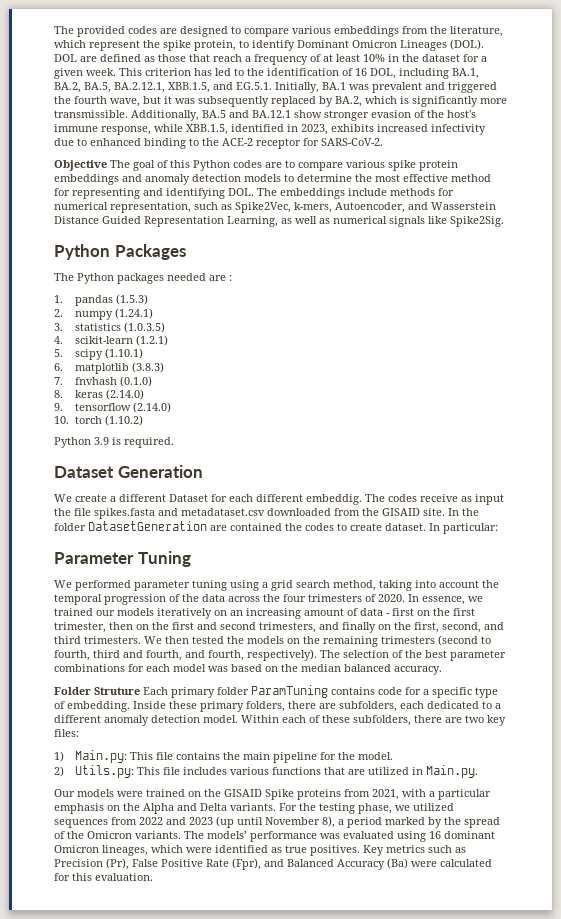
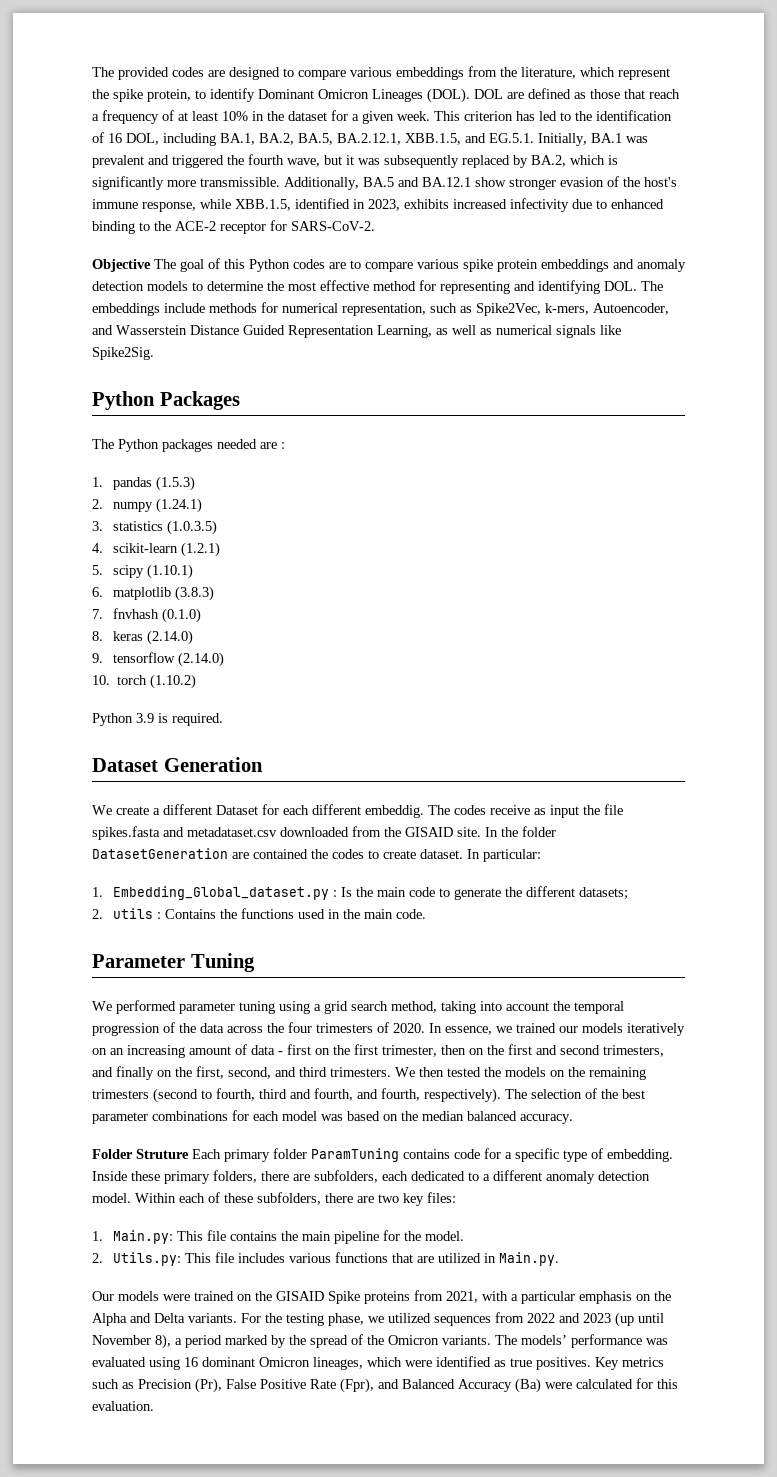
+ 1. Embedding_Global_dataset.py : Is the main code to generate the different datasets;
+ 2. utils : Contains the functions used in the main code.
- 1) Main.py: This file contains the main pipeline for the model.
+ 1. Main.py: This file contains the main pipeline for the model.
- 2) Utils.py: This file includes various functions that are utilized in Main.py.
+ 2. Utils.py: This file includes various functions that are utilized in Main.py.

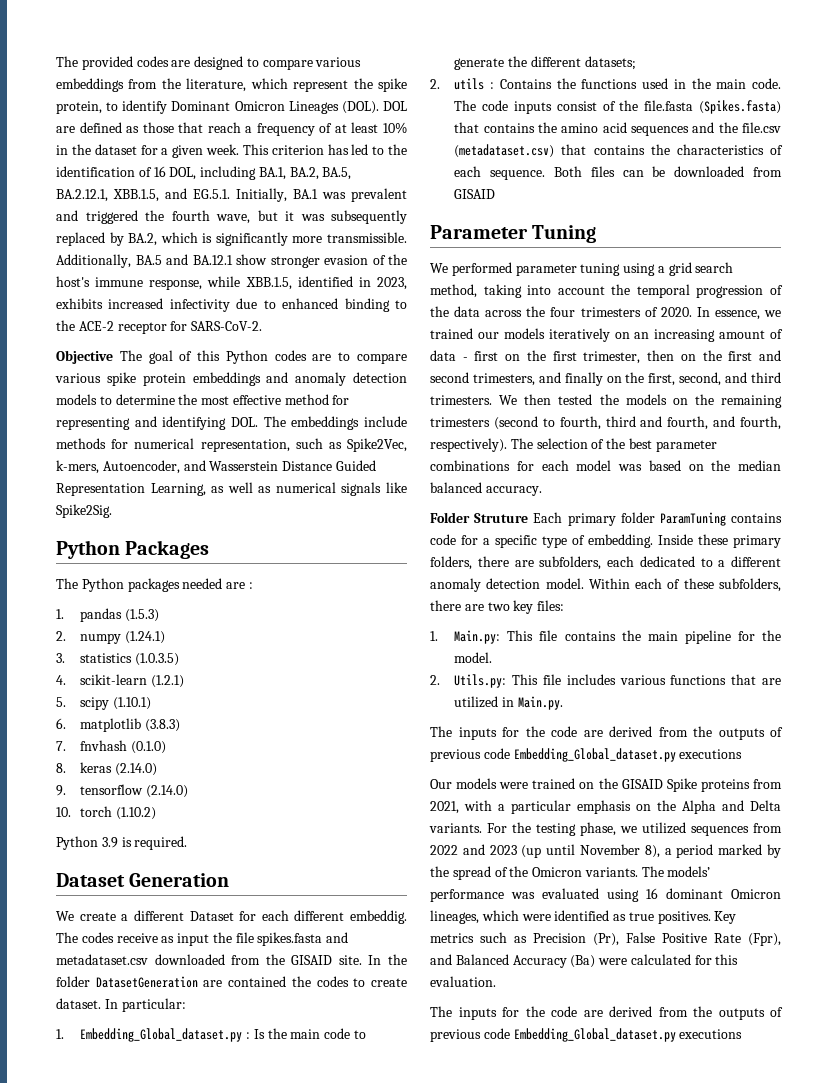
+ The code inputs consist of the file.fasta (Spikes.fasta) that contains the amino acid sequences and the file.csv (metadataset.csv) that contains the characteristics of each sequence. Both files can be downloaded from GISAID
  2. Utils.py: This file includes various functions that are utilized in Main.py.
+ The inputs for the code are derived from the outputs of previous code Embedding_Global_dataset.py executions
  Key metrics such as Precision (Pr), False Positive Rate (Fpr), and Balanced Accuracy (Ba) were calculated for this evaluation.
+ The inputs for the code are derived from the outputs of previous code Embedding_Global_dataset.py executions

